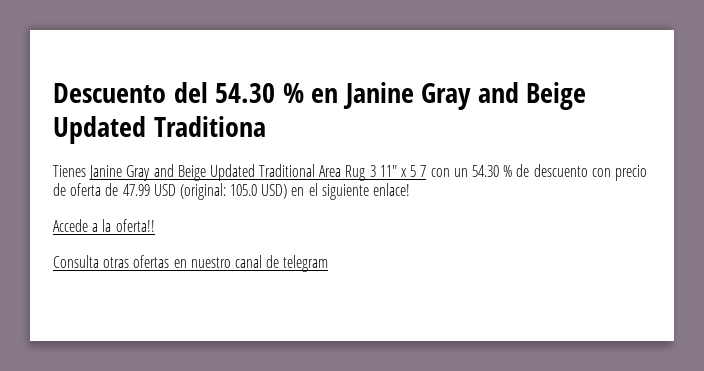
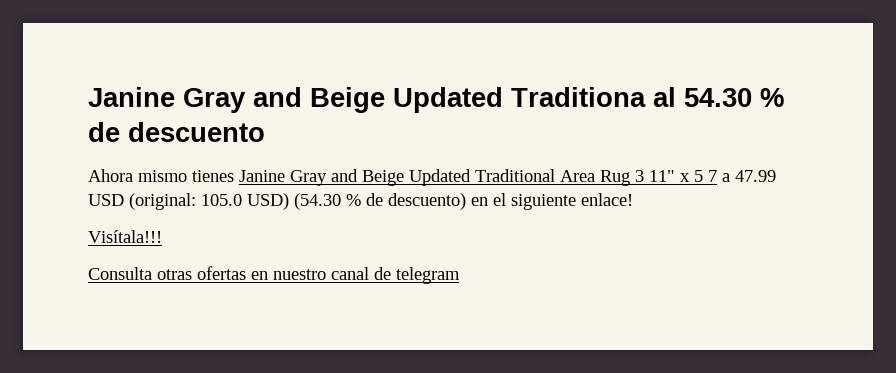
- Descuento del 54.30 % en Janine Gray and Beige Updated Traditiona
- Tienes Janine Gray and Beige Updated Traditional Area Rug 3 11" x 5 7 con un 54.30 % de descuento con precio de oferta de 47.99 USD (original: 105.0 USD) en el siguiente enlace!
+ Janine Gray and Beige Updated Traditiona al 54.30 % de descuento
+ Ahora mismo tienes Janine Gray and Beige Updated Traditional Area Rug 3 11" x 5 7 a 47.99 USD (original: 105.0 USD) (54.30 % de descuento) en el siguiente enlace!
- Accede a la oferta!!
+ Visítala!!!

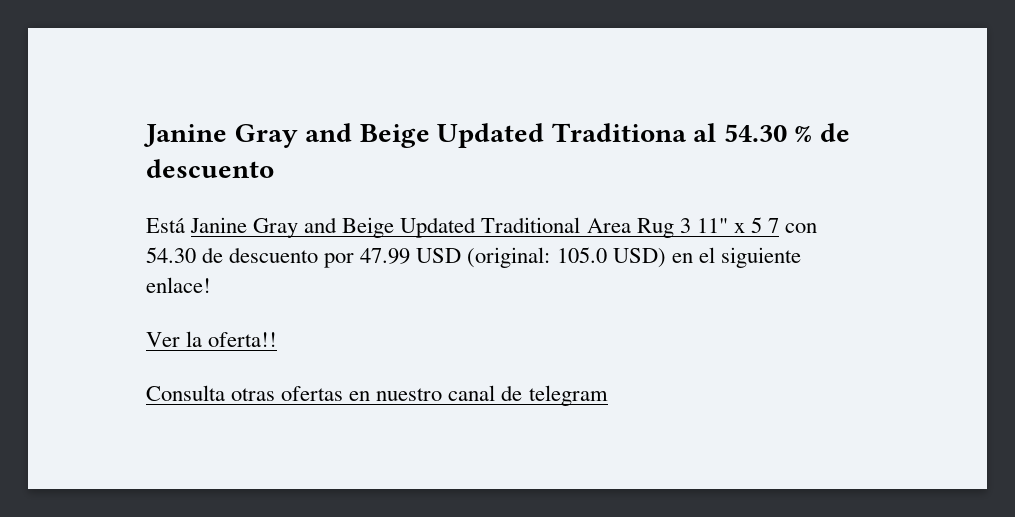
- Ahora mismo tienes Janine Gray and Beige Updated Traditional Area Rug 3 11" x 5 7 a 47.99 USD (original: 105.0 USD) (54.30 % de descuento) en el siguiente enlace!
+ Está Janine Gray and Beige Updated Traditional Area Rug 3 11" x 5 7 con 54.30 de descuento por 47.99 USD (original: 105.0 USD) en el siguiente enlace!
- Visítala!!!
+ Ver la oferta!!

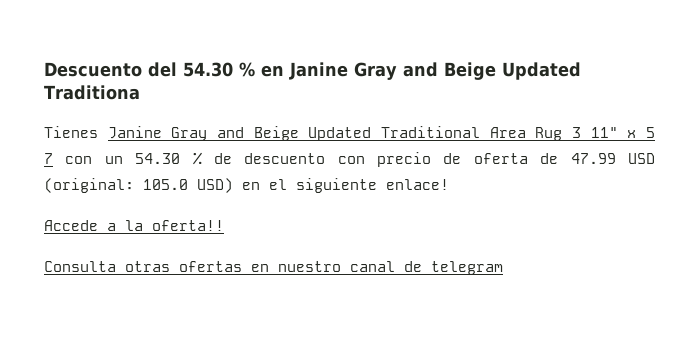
- Janine Gray and Beige Updated Traditiona al 54.30 % de descuento
- Está Janine Gray and Beige Updated Traditional Area Rug 3 11" x 5 7 con 54.30 de descuento por 47.99 USD (original: 105.0 USD) en el siguiente enlace!
+ Descuento del 54.30 % en Janine Gray and Beige Updated Traditiona
+ Tienes Janine Gray and Beige Updated Traditional Area Rug 3 11" x 5 7 con un 54.30 % de descuento con precio de oferta de 47.99 USD (original: 105.0 USD) en el siguiente enlace!
- Ver la oferta!!
+ Accede a la oferta!!

